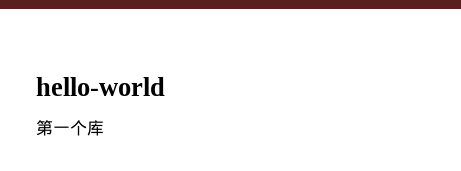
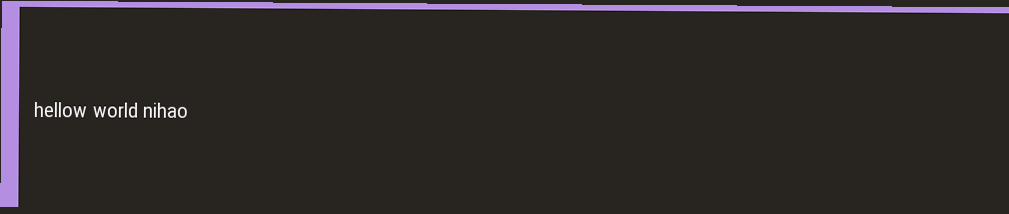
- hello-world
- 第一个库
+ hellow world nihao

